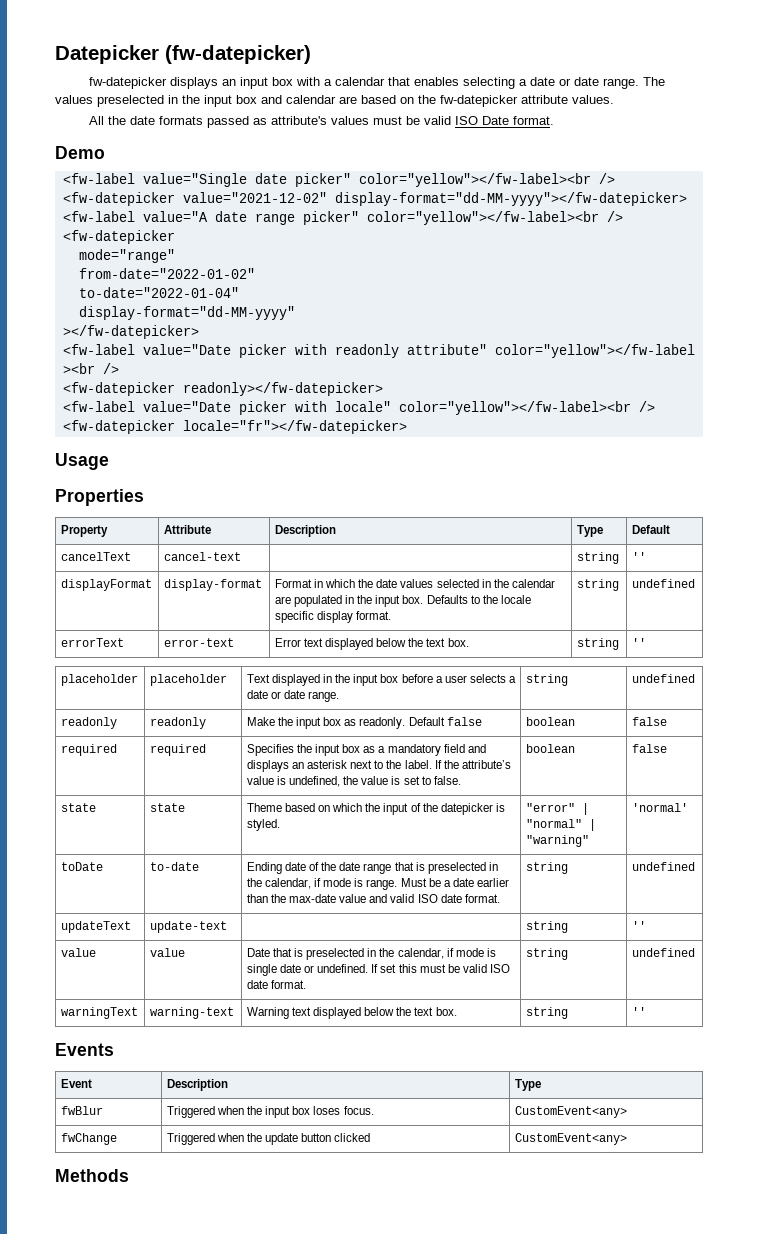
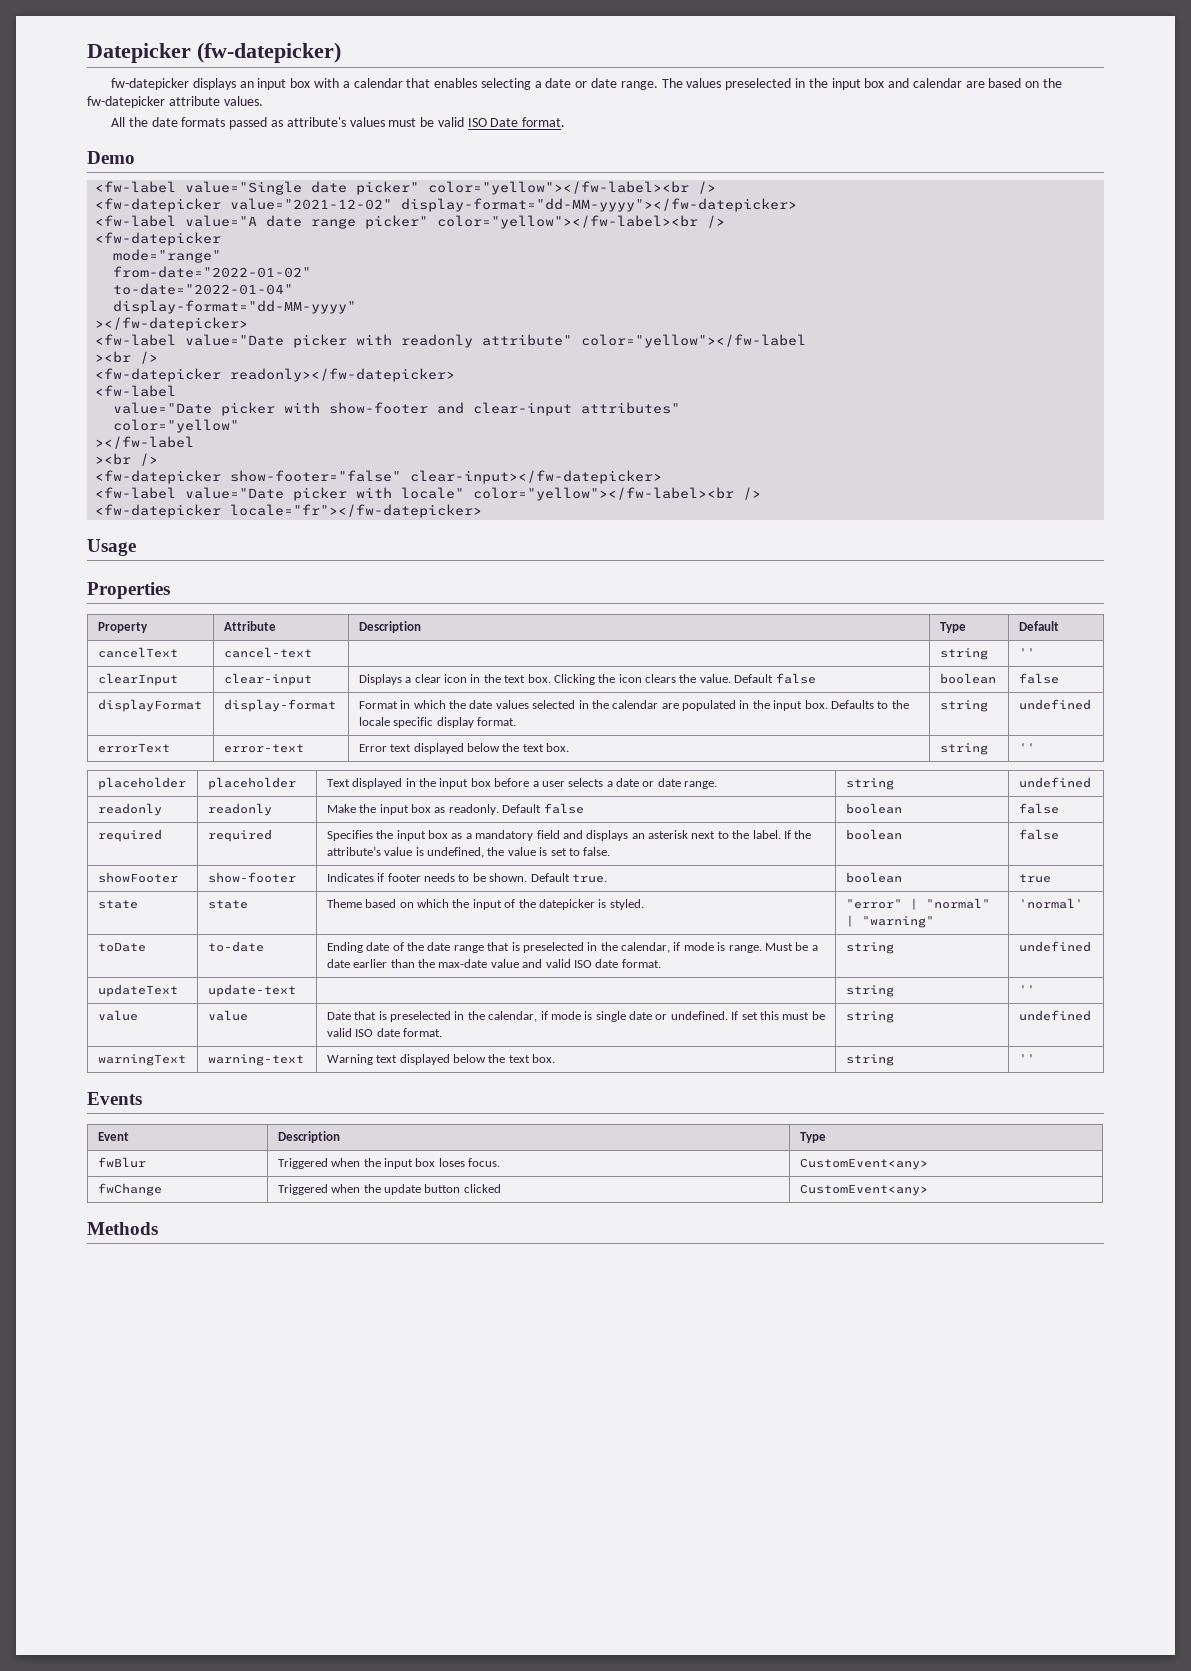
  <fw-datepicker readonly></fw-datepicker>
+ <fw-label
+ value="Date picker with show-footer and clear-input attributes"
+ color="yellow"
+ ></fw-label
+ ><br />
+ <fw-datepicker show-footer="false" clear-input></fw-datepicker>
+ clearInput | clear-input | Displays a clear icon in the text box. Clicking the icon clears the value. Default false | boolean | false
+ showFooter | show-footer | Indicates if footer needs to be shown. Default true. | boolean | true

